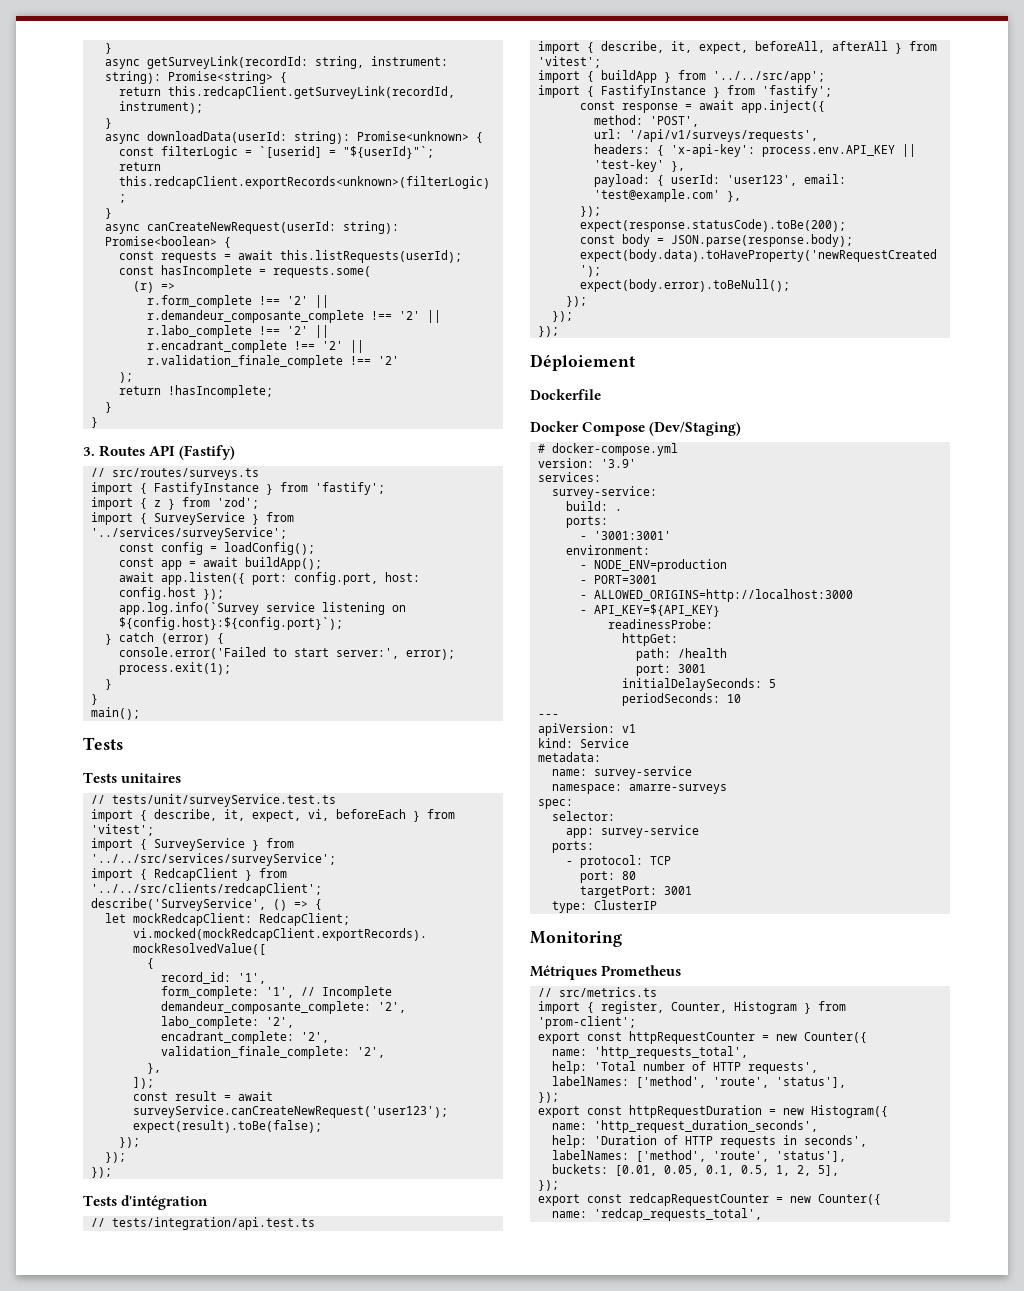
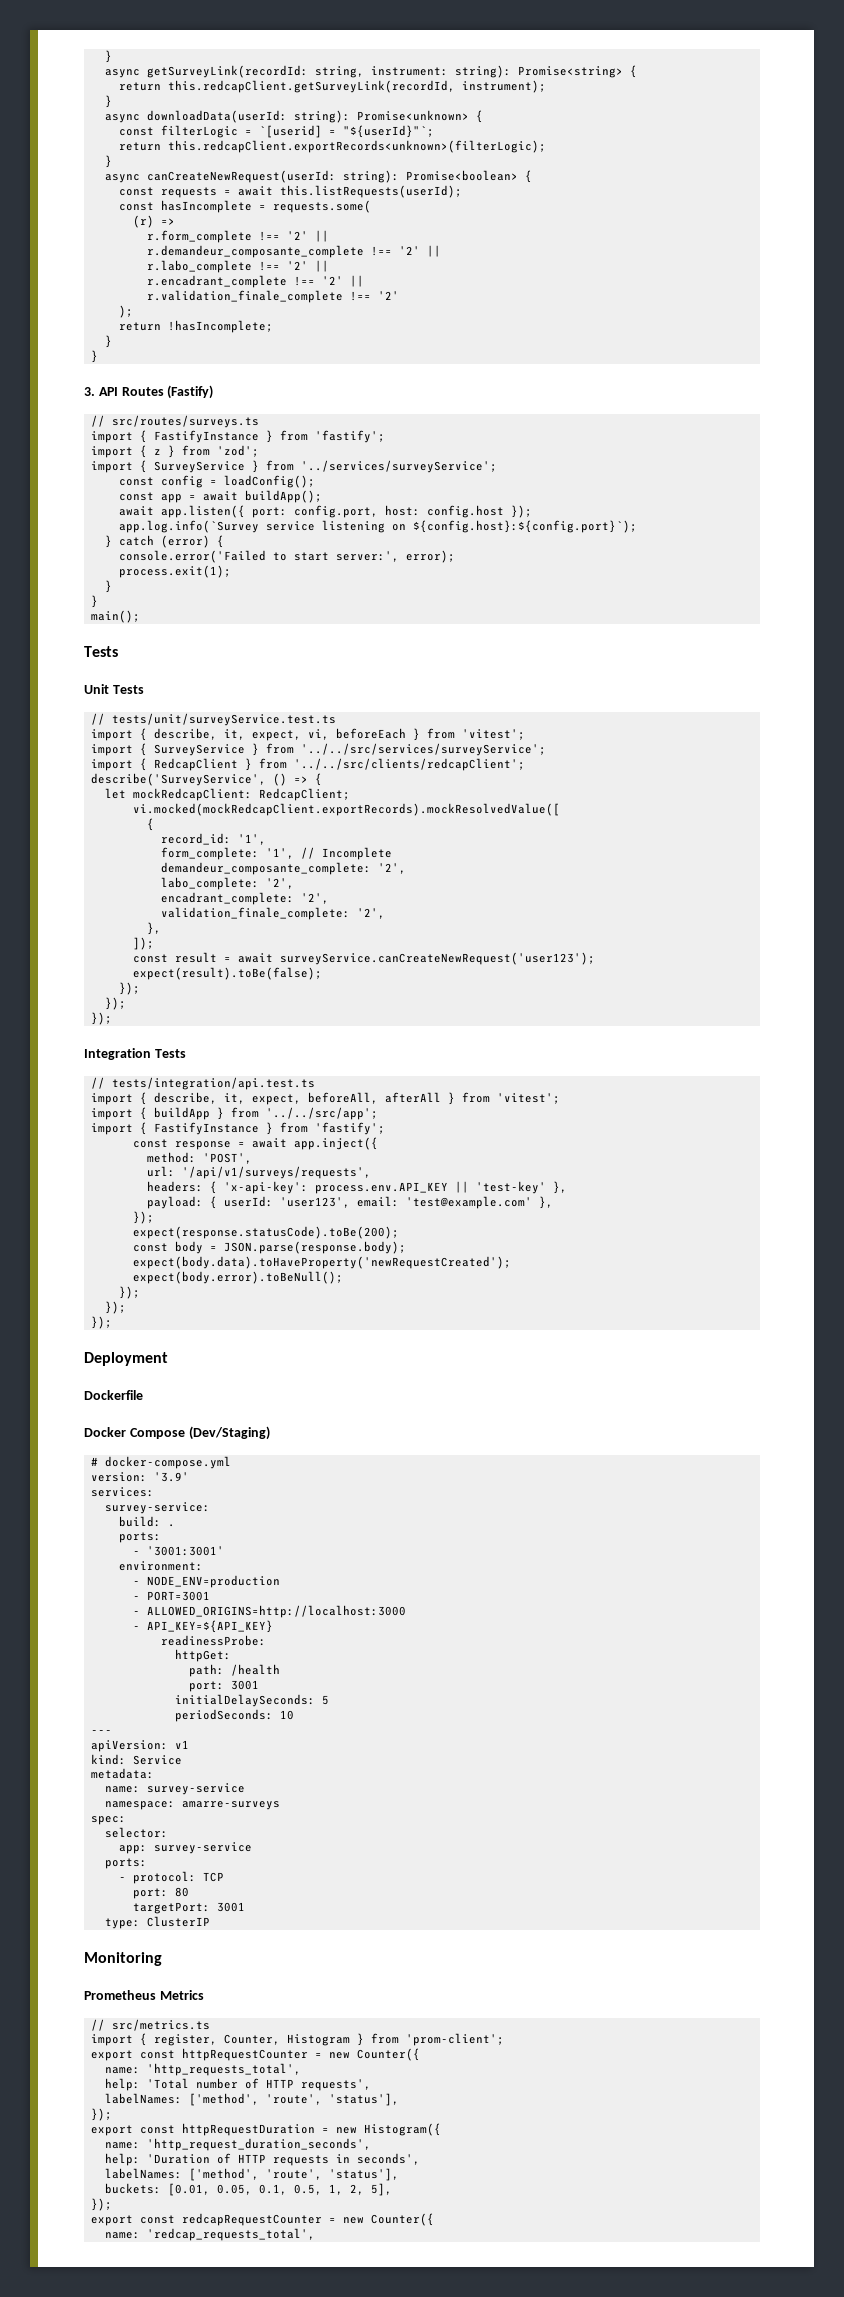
- 3. Routes API (Fastify)
+ 3. API Routes (Fastify)
- Tests unitaires
+ Unit Tests
- Tests d'intégration
+ Integration Tests
- Déploiement
+ Deployment
- Métriques Prometheus
+ Prometheus Metrics

